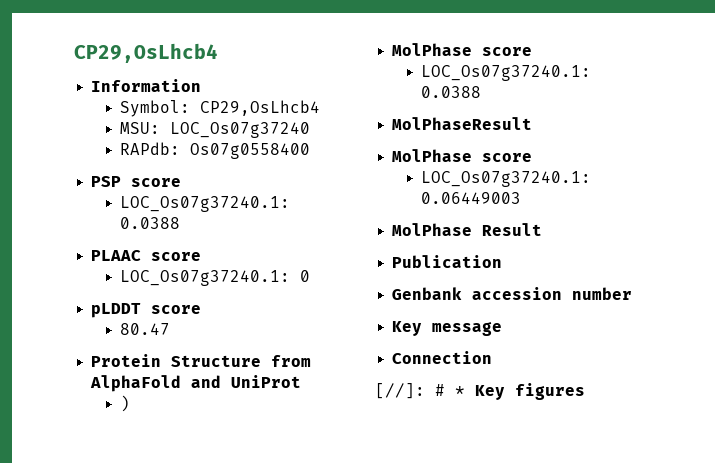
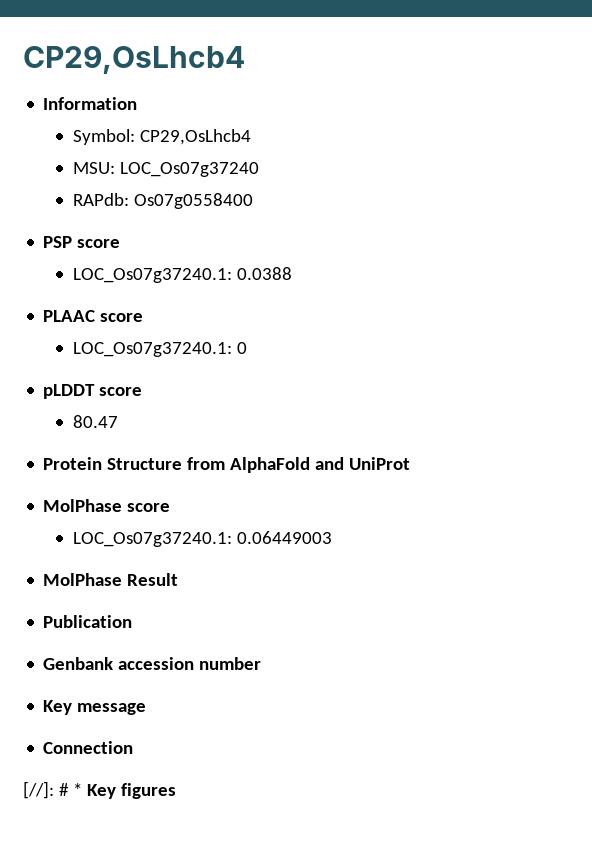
- )
- MolPhase score
- LOC_Os07g37240.1: 0.0388
- MolPhaseResult

